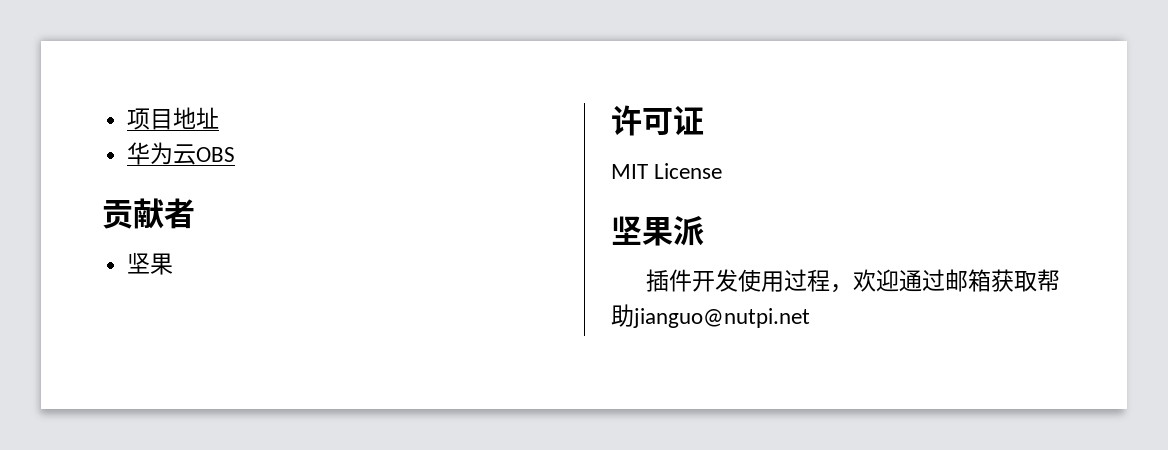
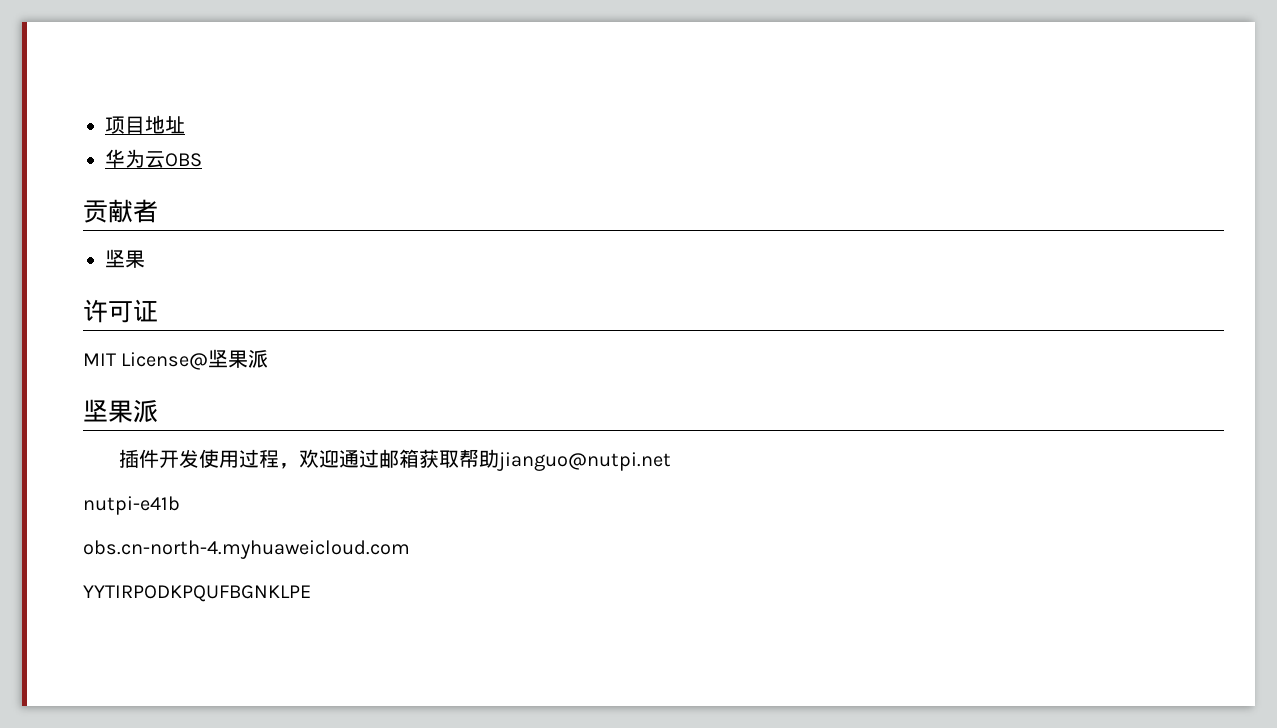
- MIT License
+ MIT License@坚果派
+ nutpi-e41b
+ obs.cn-north-4.myhuaweicloud.com
+ YYTIRPODKPQUFBGNKLPE

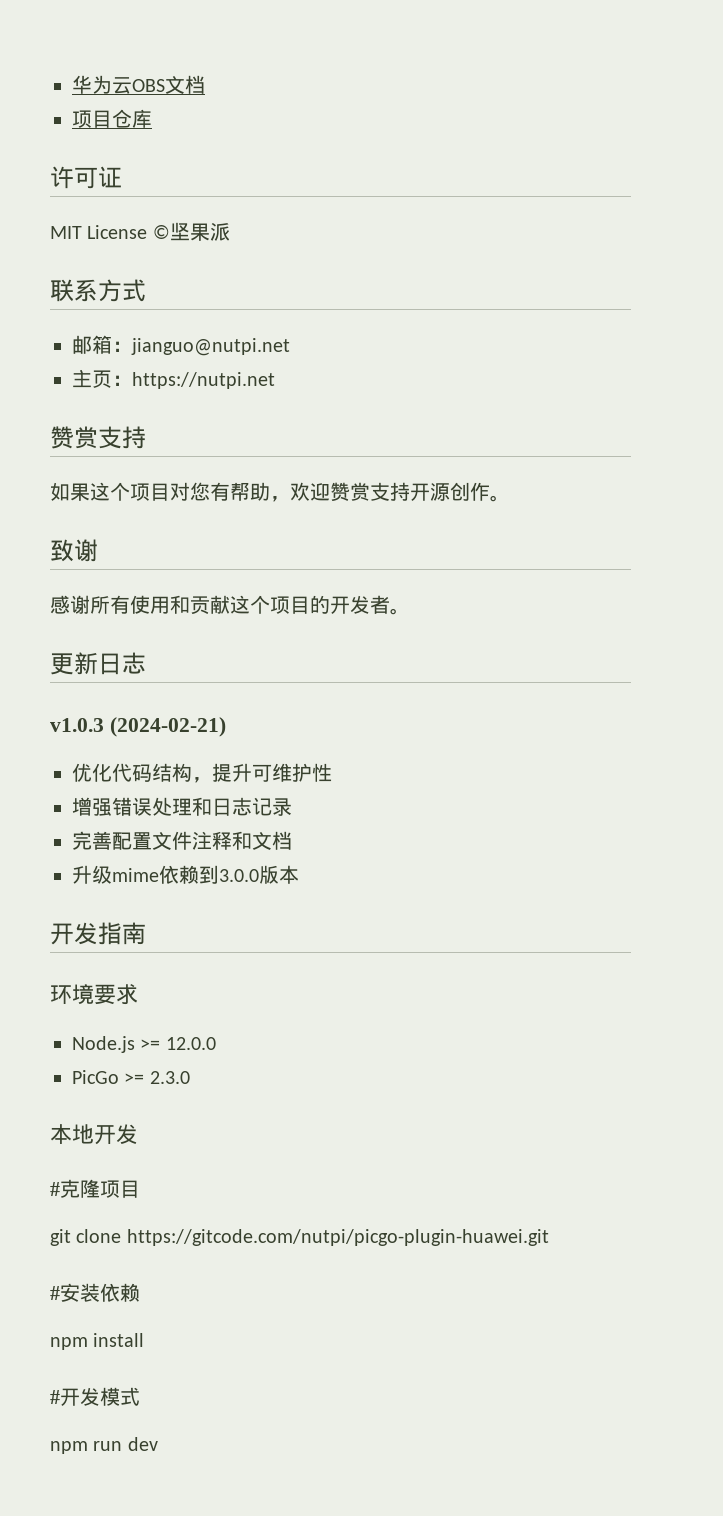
- 项目地址
- 华为云OBS
- 贡献者
- 坚果
+ 华为云OBS文档
+ 项目仓库
- MIT License@坚果派
- 坚果派
- 插件开发使用过程，欢迎通过邮箱获取帮助jianguo@nutpi.net
- nutpi-e41b
- obs.cn-north-4.myhuaweicloud.com
- YYTIRPODKPQUFBGNKLPE
+ MIT License ©坚果派
+ 联系方式
+ 邮箱：jianguo@nutpi.net
+ 主页：https://nutpi.net
+ 赞赏支持
+ 如果这个项目对您有帮助，欢迎赞赏支持开源创作。
+ 致谢
+ 感谢所有使用和贡献这个项目的开发者。
+ 更新日志
+ v1.0.3 (2024-02-21)
+ 优化代码结构，提升可维护性
+ 增强错误处理和日志记录
+ 完善配置文件注释和文档
+ 升级mime依赖到3.0.0版本
+ 开发指南
+ 环境要求
+ Node.js >= 12.0.0
+ PicGo >= 2.3.0
+ 本地开发
+ #克隆项目
+ git clone https://gitcode.com/nutpi/picgo-plugin-huawei.git
+ #安装依赖
+ npm install
+ #开发模式
+ npm run dev

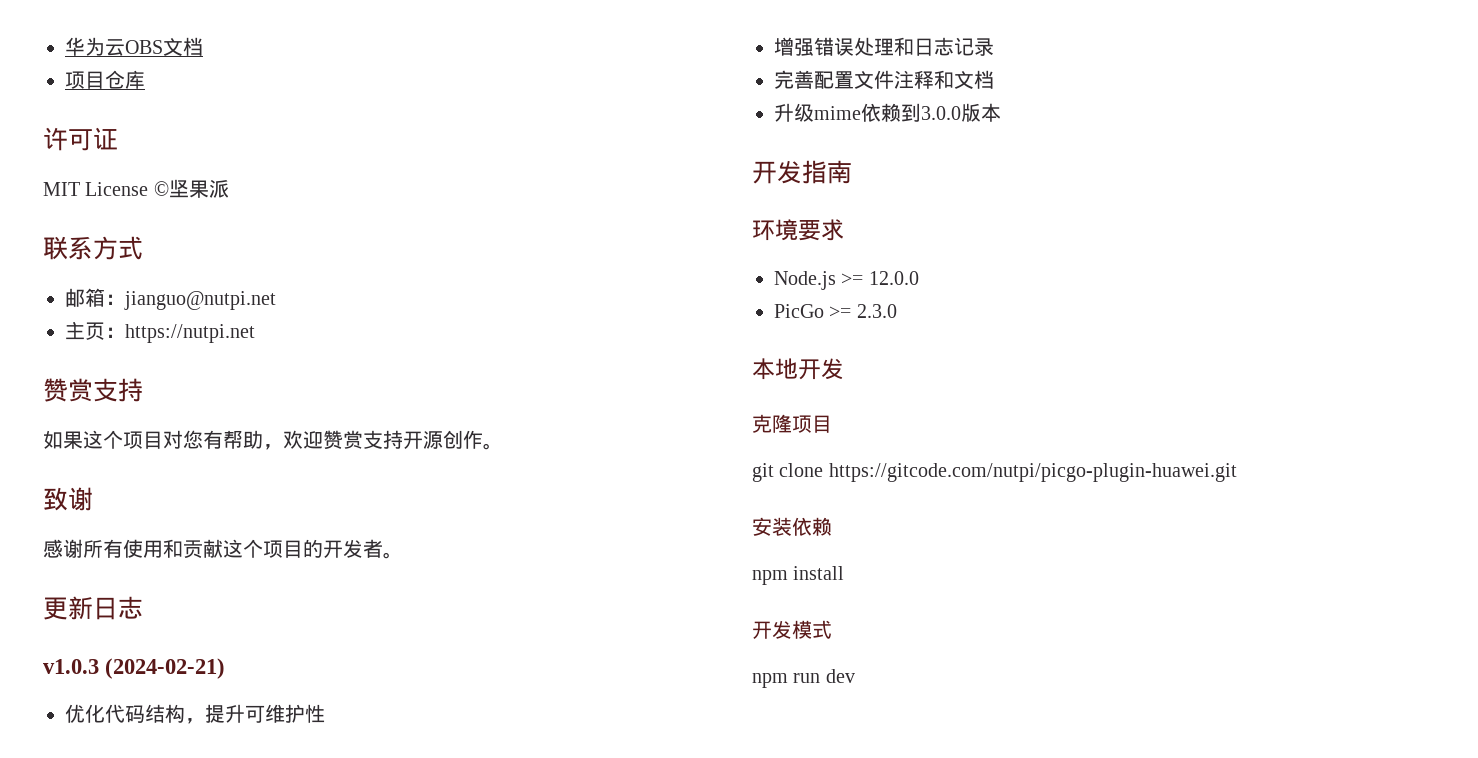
- #克隆项目
+ 克隆项目
- #安装依赖
+ 安装依赖
- #开发模式
+ 开发模式

